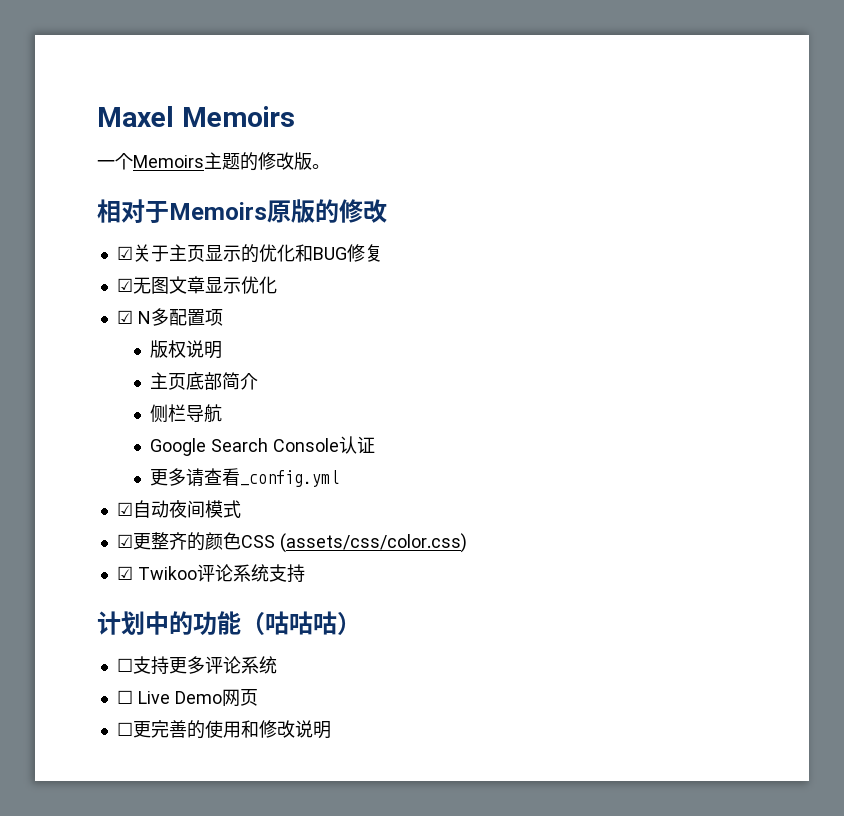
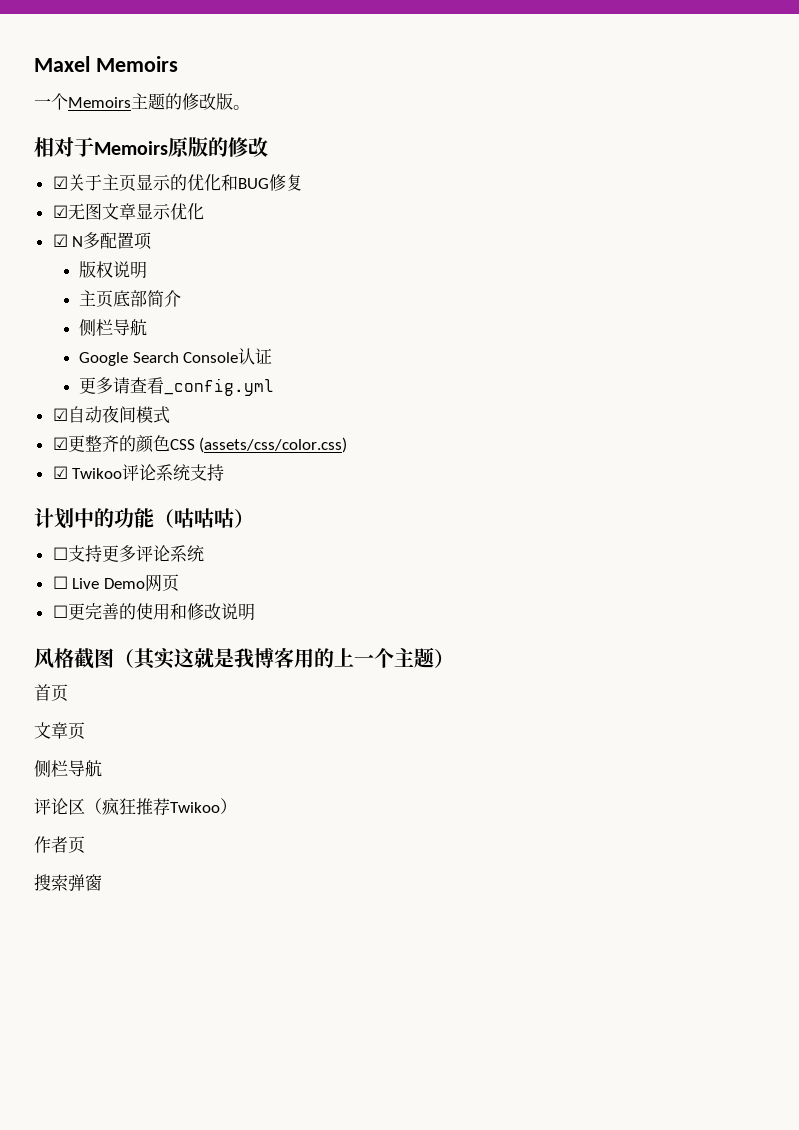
+ 风格截图（其实这就是我博客用的上一个主题）
+ 首页
+ 文章页
+ 侧栏导航
+ 评论区（疯狂推荐Twikoo）
+ 作者页
+ 搜索弹窗

